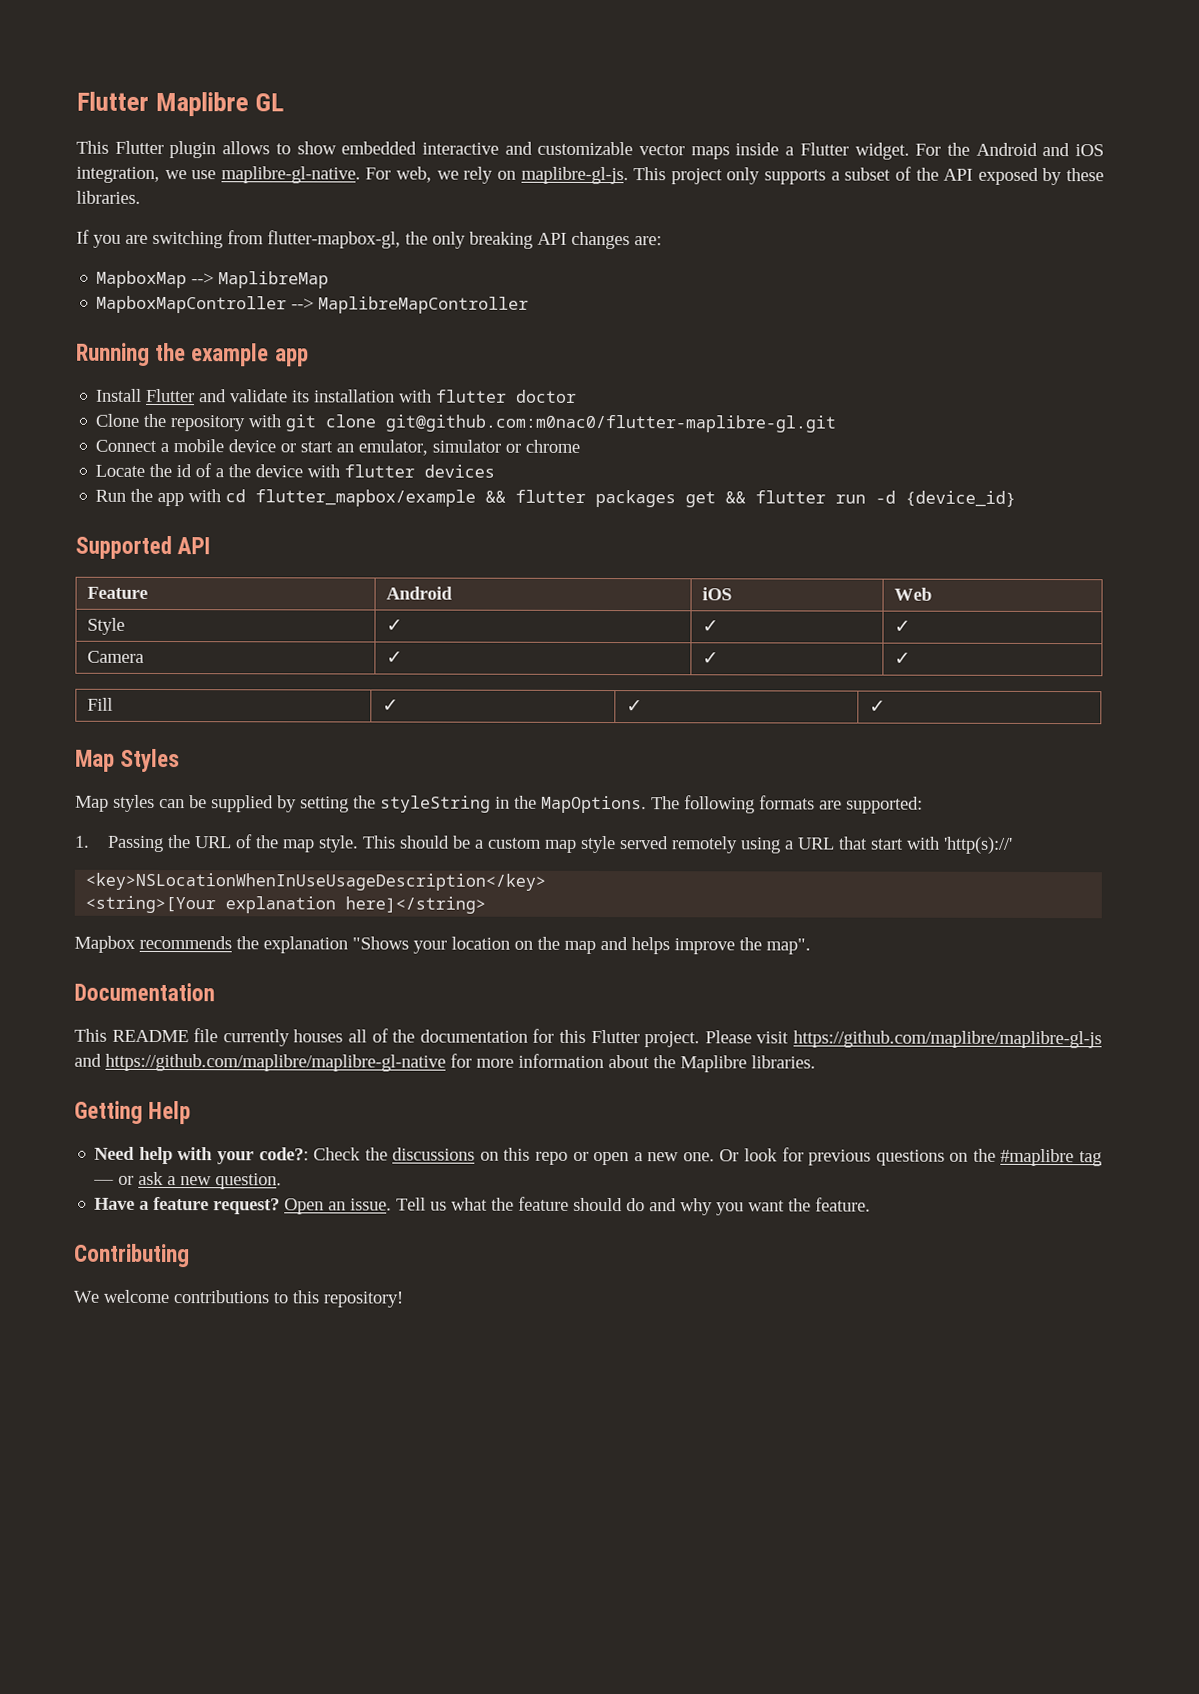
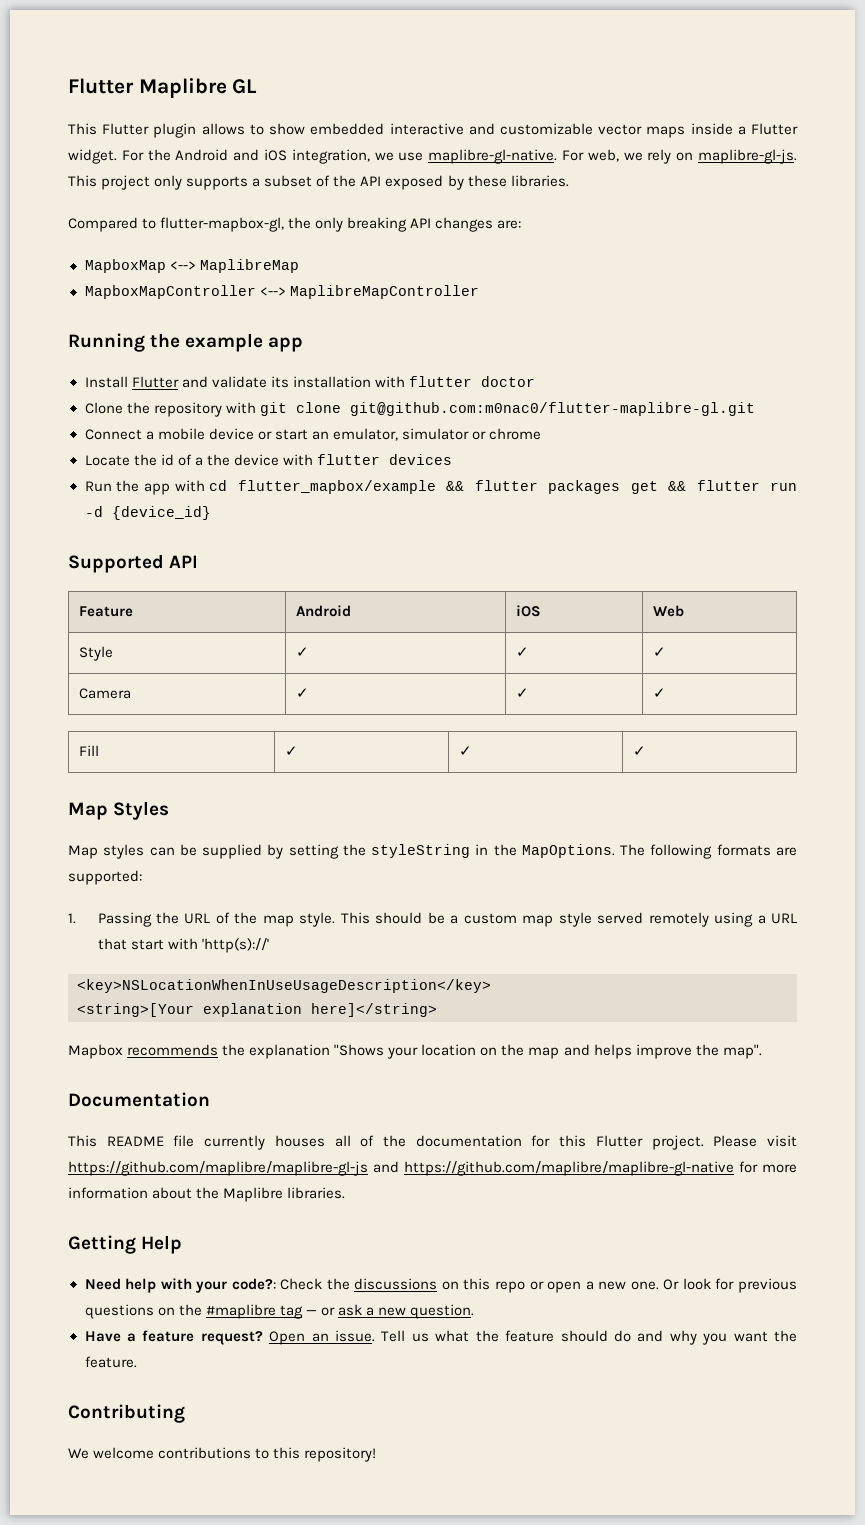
- If you are switching from flutter-mapbox-gl, the only breaking API changes are:
+ Compared to flutter-mapbox-gl, the only breaking API changes are:
- MapboxMap --> MaplibreMap
+ MapboxMap <--> MaplibreMap
- MapboxMapController --> MaplibreMapController
+ MapboxMapController <--> MaplibreMapController

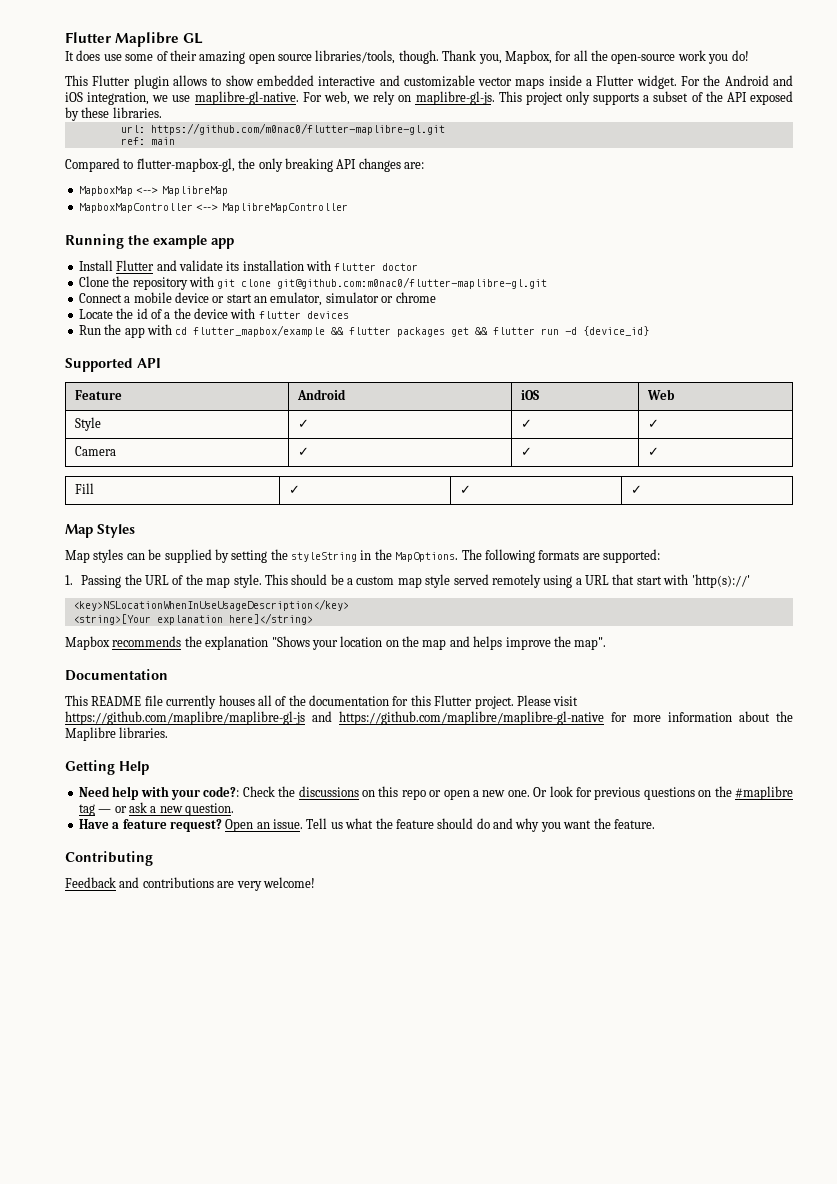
+ It does use some of their amazing open source libraries/tools, though. Thank you, Mapbox, for all the open-source work you do!
+ url: https://github.com/m0nac0/flutter-maplibre-gl.git
+ ref: main
- We welcome contributions to this repository!
+ Feedback and contributions are very welcome!

